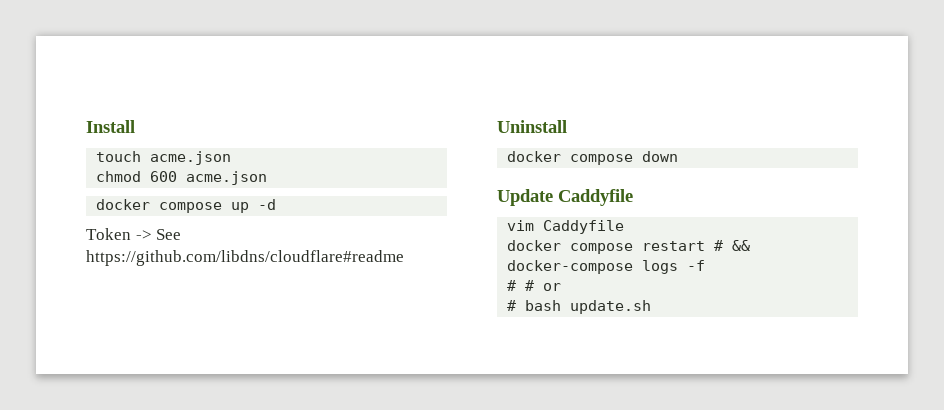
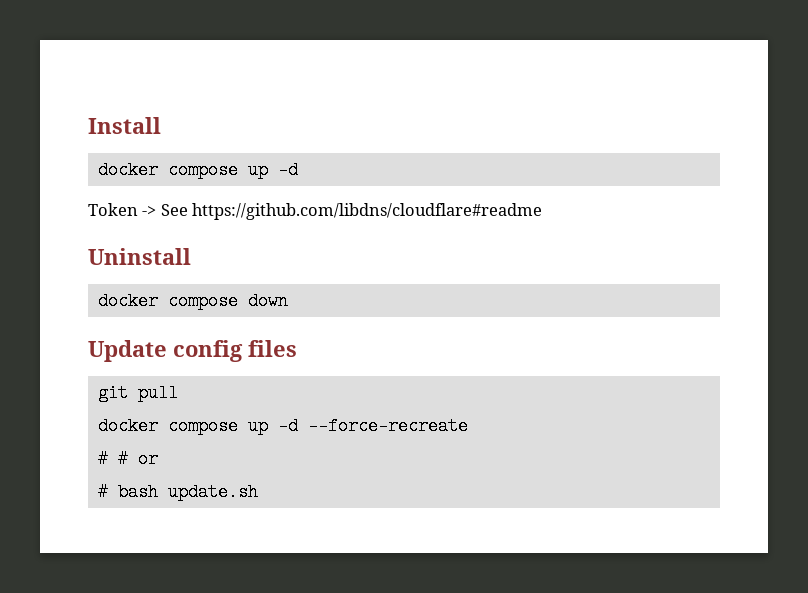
- touch acme.json
- chmod 600 acme.json
- Update Caddyfile
- vim Caddyfile
- docker compose restart # && docker-compose logs -f
+ Update config files
+ git pull
+ docker compose up -d --force-recreate

